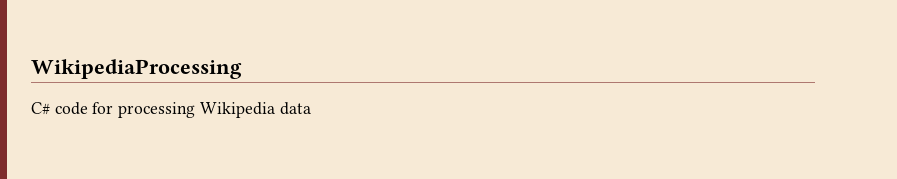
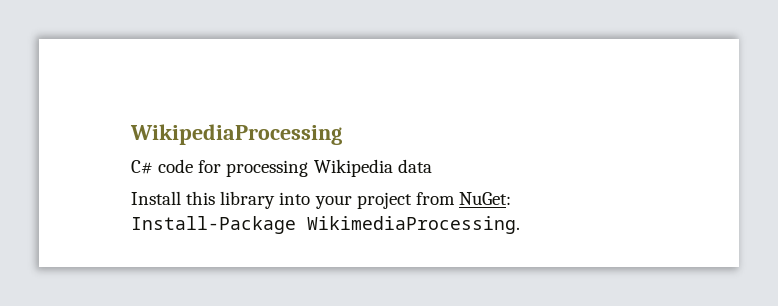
+ Install this library into your project from NuGet: Install-Package WikimediaProcessing.

